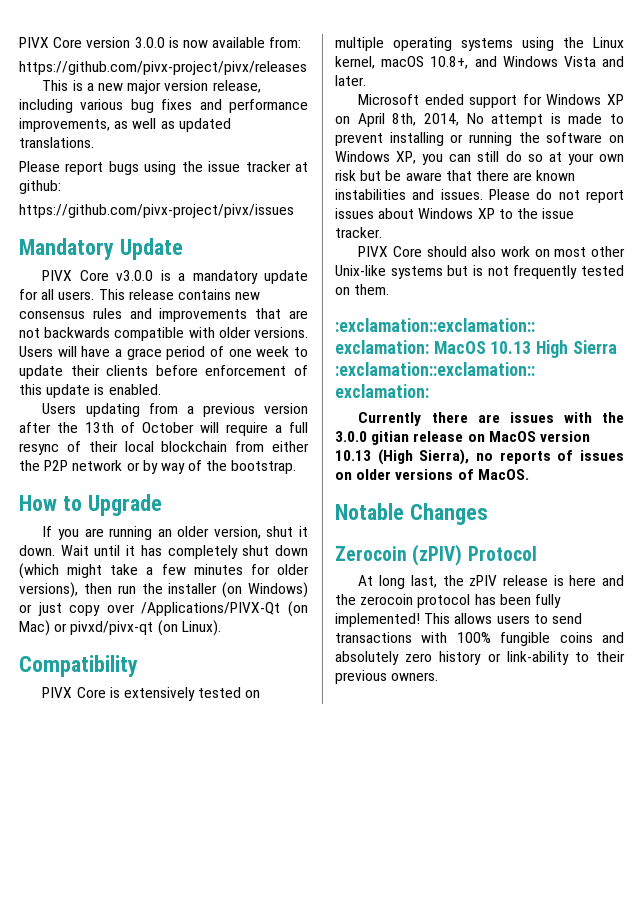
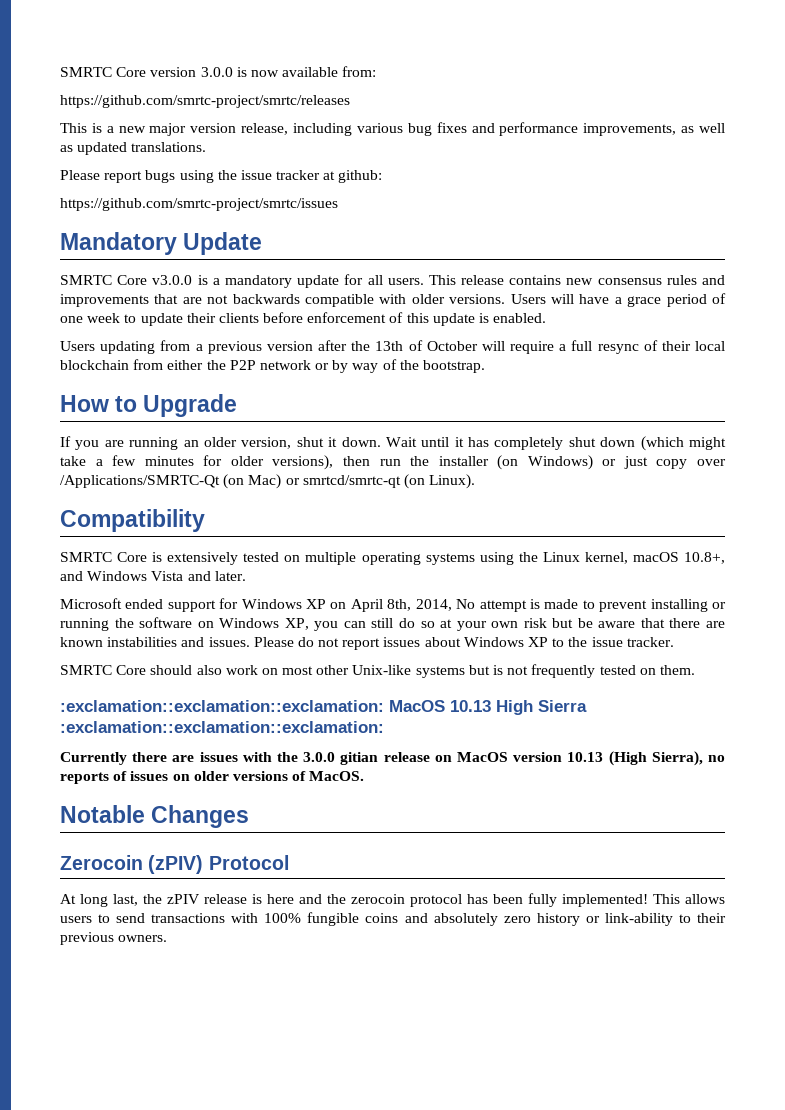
- PIVX Core version 3.0.0 is now available from:
+ SMRTC Core version 3.0.0 is now available from:
- https://github.com/pivx-project/pivx/releases
+ https://github.com/smrtc-project/smrtc/releases
- https://github.com/pivx-project/pivx/issues
+ https://github.com/smrtc-project/smrtc/issues
- PIVX Core v3.0.0 is a mandatory update for all users.
+ SMRTC Core v3.0.0 is a mandatory update for all users.
- Wait until it has completely shut down (which might take a few minutes for older versions), then run the installer (on Windows) or just copy over /Applications/PIVX-Qt (on Mac) or pivxd/pivx-qt (on Linux).
+ Wait until it has completely shut down (which might take a few minutes for older versions), then run the installer (on Windows) or just copy over /Applications/SMRTC-Qt (on Mac) or smrtcd/smrtc-qt (on Linux).
- PIVX Core is extensively tested on multiple operating systems using the Linux kernel, macOS 10.8+, and Windows Vista and later.
+ SMRTC Core is extensively tested on multiple operating systems using the Linux kernel, macOS 10.8+, and Windows Vista and later.
- PIVX Core should also work on most other Unix-like systems but is not frequently tested on them.
+ SMRTC Core should also work on most other Unix-like systems but is not frequently tested on them.

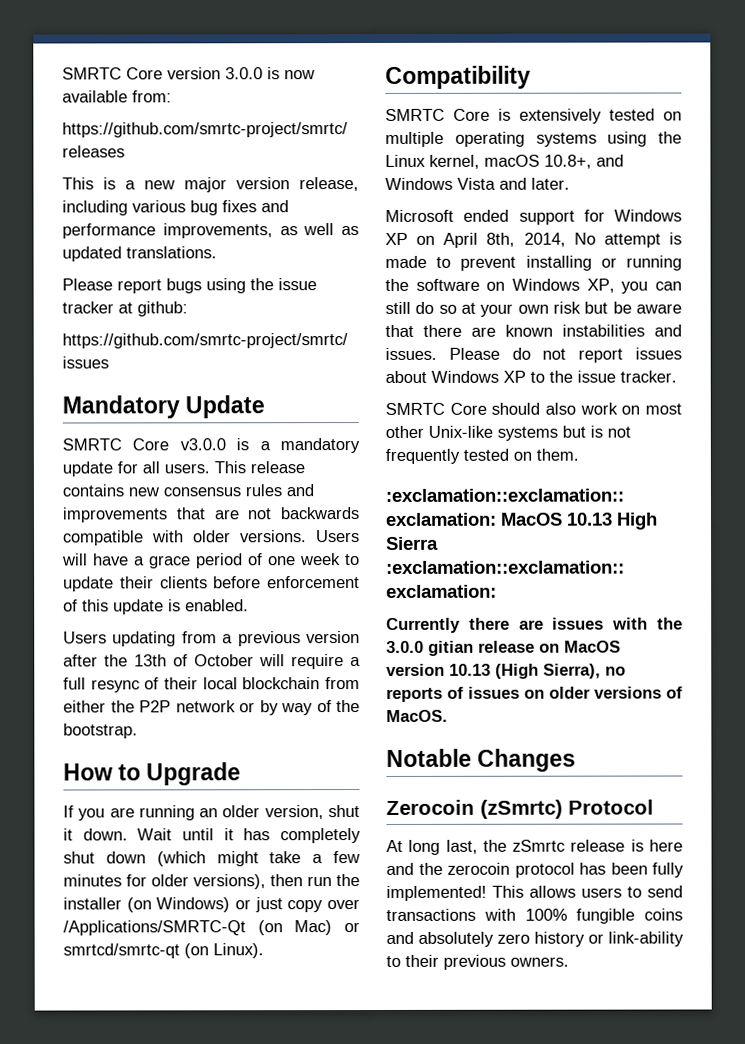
- Zerocoin (zPIV) Protocol
+ Zerocoin (zSmrtc) Protocol
- At long last, the zPIV release is here and the zerocoin protocol has been fully implemented!
+ At long last, the zSmrtc release is here and the zerocoin protocol has been fully implemented!

